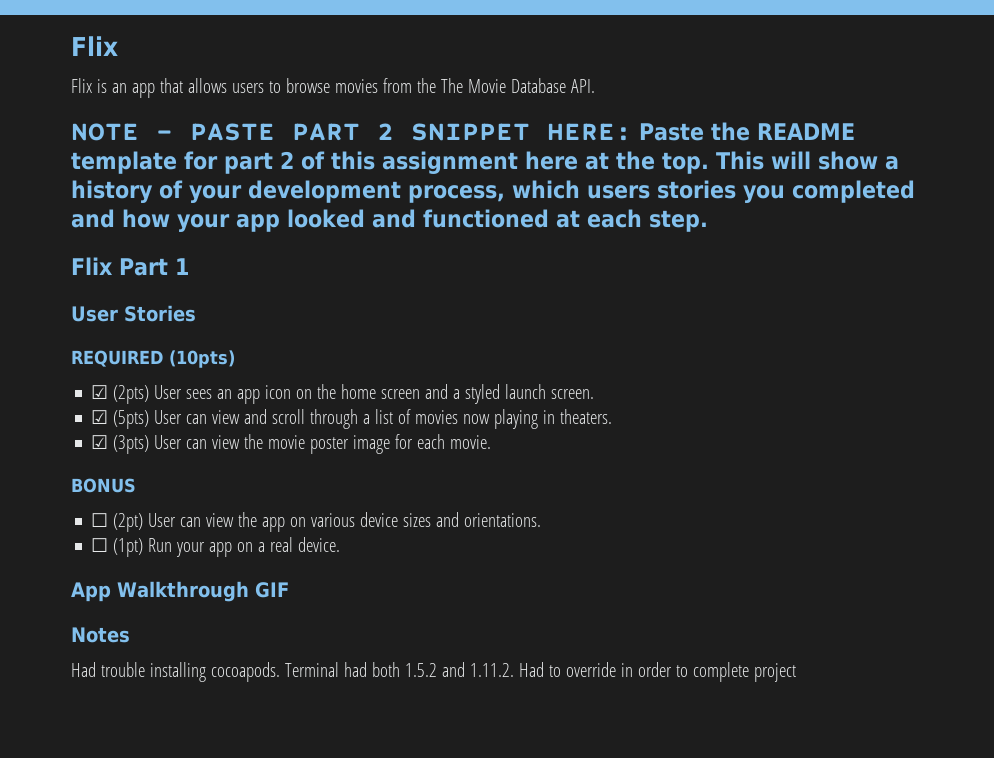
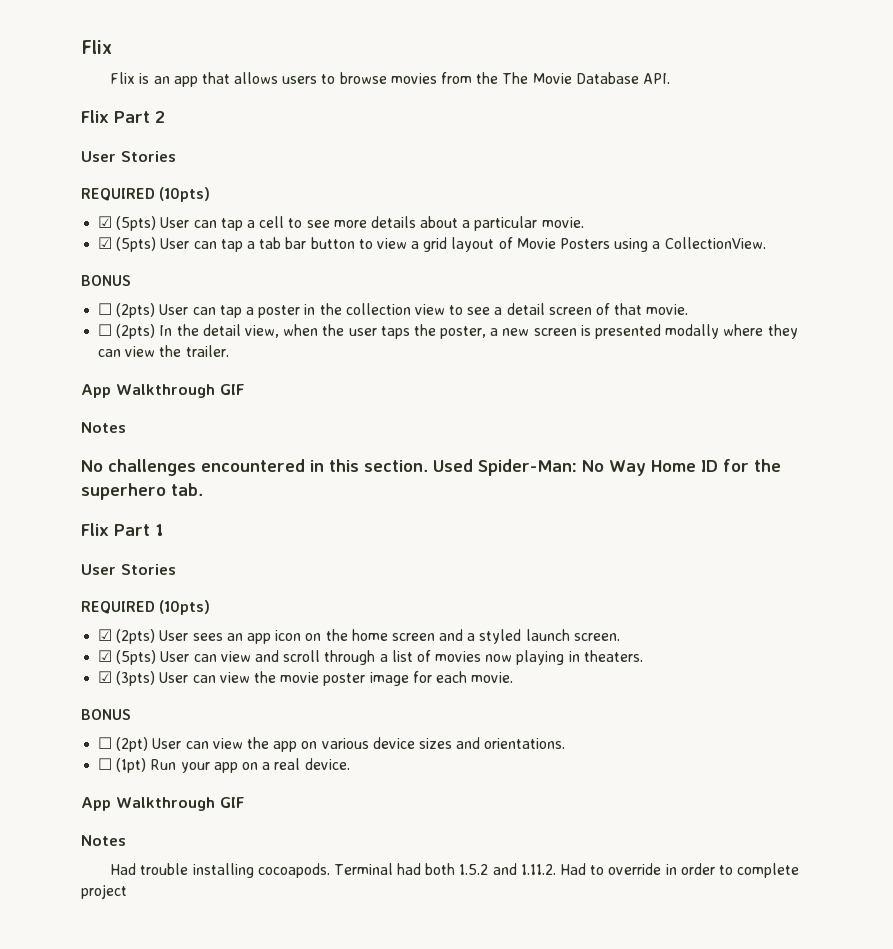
- NOTE - PASTE PART 2 SNIPPET HERE: Paste the README template for part 2 of this assignment here at the top. This will show a history of your development process, which users stories you completed and how your app looked and functioned at each step.
+ Flix Part 2
+ User Stories
+ REQUIRED (10pts)
+ ☑ (5pts) User can tap a cell to see more details about a particular movie.
+ ☑ (5pts) User can tap a tab bar button to view a grid layout of Movie Posters using a CollectionView.
+ BONUS
+ ☐ (2pts) User can tap a poster in the collection view to see a detail screen of that movie.
+ ☐ (2pts) In the detail view, when the user taps the poster, a new screen is presented modally where they can view the trailer.
+ App Walkthrough GIF
+ Notes
+ No challenges encountered in this section. Used Spider-Man: No Way Home ID for the superhero tab.

